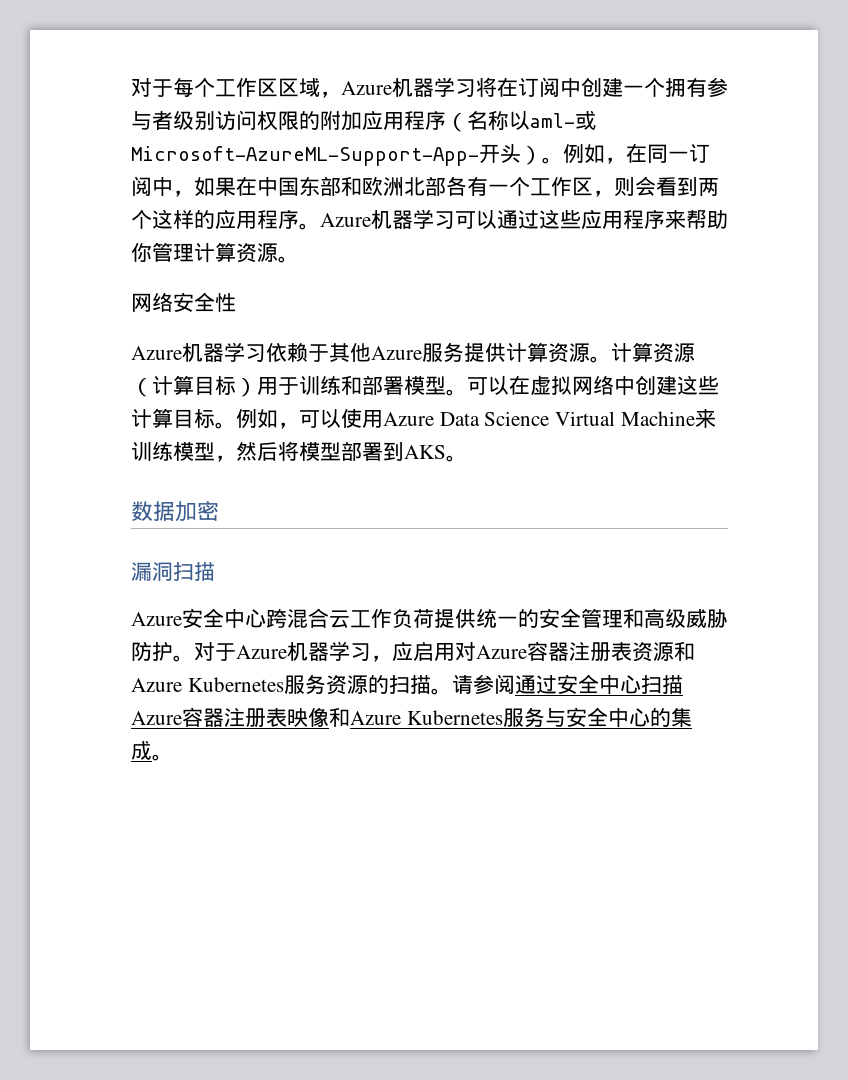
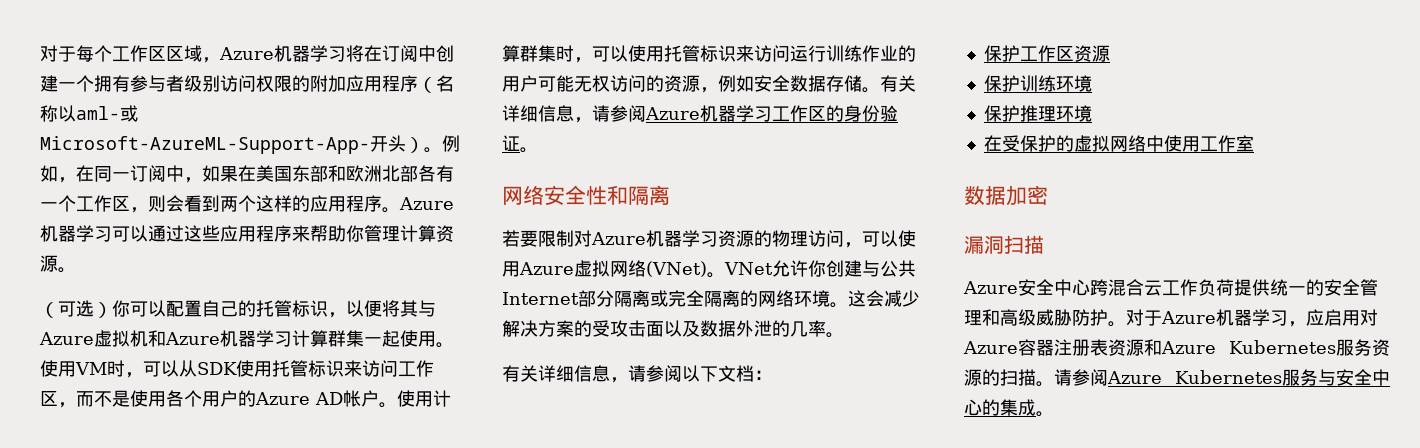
- 例如，在同一订阅中，如果在中国东部和欧洲北部各有一个工作区，则会看到两个这样的应用程序。
+ 例如，在同一订阅中，如果在美国东部和欧洲北部各有一个工作区，则会看到两个这样的应用程序。
- 网络安全性
- Azure机器学习依赖于其他Azure服务提供计算资源。计算资源（计算目标）用于训练和部署模型。可以在虚拟网络中创建这些计算目标。例如，可以使用Azure Data Science Virtual Machine来训练模型，然后将模型部署到AKS。
+ （可选）你可以配置自己的托管标识，以便将其与Azure虚拟机和Azure机器学习计算群集一起使用。使用VM时，可以从SDK使用托管标识来访问工作区，而不是使用各个用户的Azure AD帐户。使用计算群集时，可以使用托管标识来访问运行训练作业的用户可能无权访问的资源，例如安全数据存储。有关详细信息，请参阅Azure机器学习工作区的身份验证。
+ 网络安全性和隔离
+ 若要限制对Azure机器学习资源的物理访问，可以使用Azure虚拟网络(VNet)。VNet允许你创建与公共Internet部分隔离或完全隔离的网络环境。这会减少解决方案的受攻击面以及数据外泄的几率。
+ 有关详细信息，请参阅以下文档：
+ 保护工作区资源
+ 保护训练环境
+ 保护推理环境
+ 在受保护的虚拟网络中使用工作室
- 请参阅通过安全中心扫描Azure容器注册表映像和Azure Kubernetes服务与安全中心的集成。
+ 请参阅Azure Kubernetes服务与安全中心的集成。

